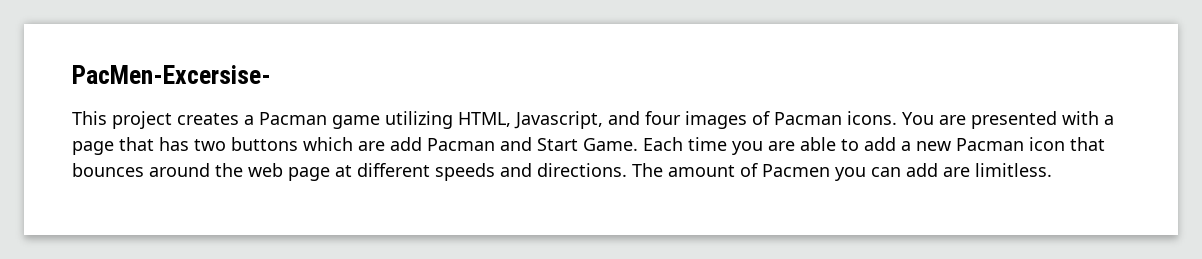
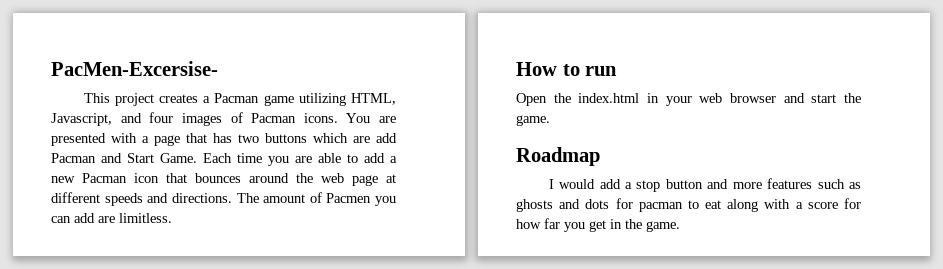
+ How to run
+ Open the index.html in your web browser and start the game.
+ Roadmap
+ I would add a stop button and more features such as ghosts and dots for pacman to eat along with a score for how far you get in the game.

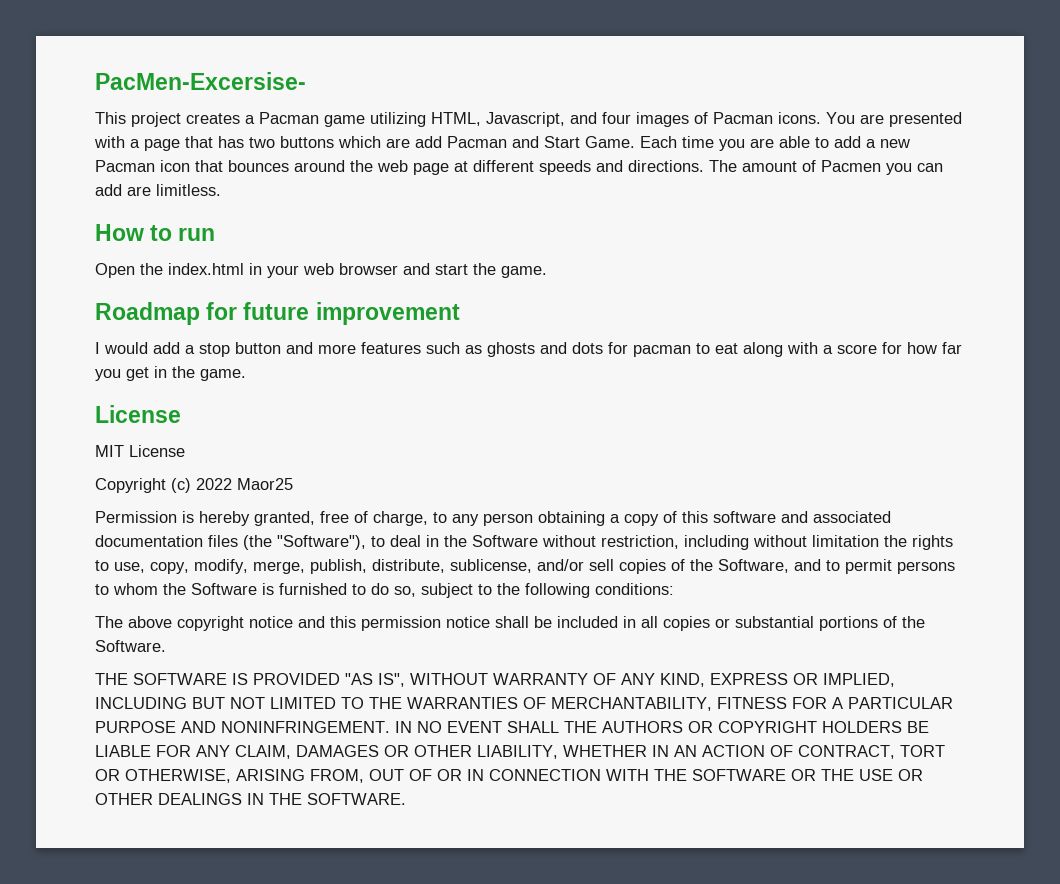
- Roadmap
+ Roadmap for future improvement
  I would add a stop button and more features such as ghosts and dots for pacman to eat along with a score for how far you get in the game.
+ License
+ MIT License
+ Copyright (c) 2022 Maor25
+ Permission is hereby granted, free of charge, to any person obtaining a copy of this software and associated documentation files (the "Software"), to deal in the Software without restriction, including without limitation the rights to use, copy, modify, merge, publish, distribute, sublicense, and/or sell copies of the Software, and to permit persons to whom the Software is furnished to do so, subject to the following conditions:
+ The above copyright notice and this permission notice shall be included in all copies or substantial portions of the Software.
+ THE SOFTWARE IS PROVIDED "AS IS", WITHOUT WARRANTY OF ANY KIND, EXPRESS OR IMPLIED, INCLUDING BUT NOT LIMITED TO THE WARRANTIES OF MERCHANTABILITY, FITNESS FOR A PARTICULAR PURPOSE AND NONINFRINGEMENT. IN NO EVENT SHALL THE AUTHORS OR COPYRIGHT HOLDERS BE LIABLE FOR ANY CLAIM, DAMAGES OR OTHER LIABILITY, WHETHER IN AN ACTION OF CONTRACT, TORT OR OTHERWISE, ARISING FROM, OUT OF OR IN CONNECTION WITH THE SOFTWARE OR THE USE OR OTHER DEALINGS IN THE SOFTWARE.

